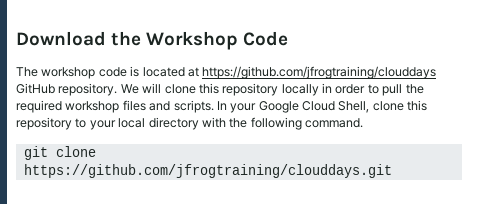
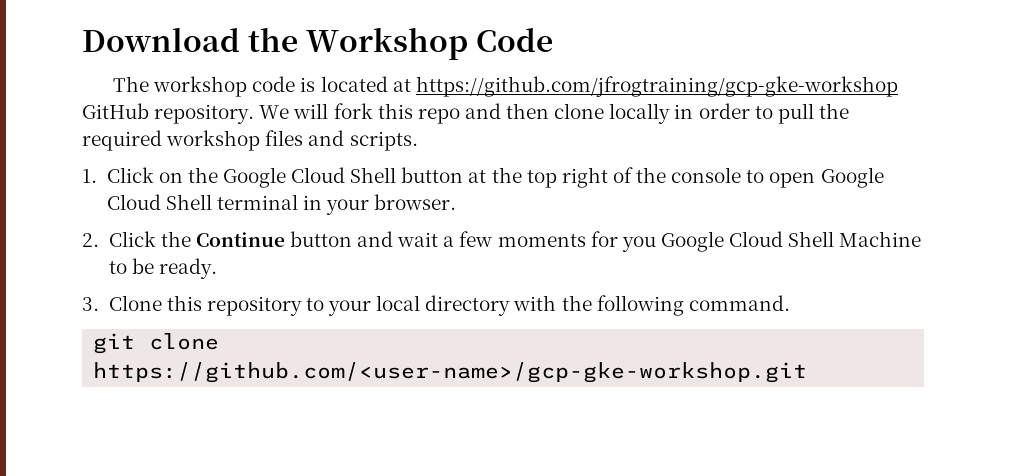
- The workshop code is located at https://github.com/jfrogtraining/clouddays GitHub repository.
+ The workshop code is located at https://github.com/jfrogtraining/gcp-gke-workshop GitHub repository.
- We will clone this repository locally in order to pull the required workshop files and scripts. In your Google Cloud Shell, clone this repository to your local directory with the following command.
+ We will fork this repo and then clone locally in order to pull the required workshop files and scripts.
+ 1. Click on the Google Cloud Shell button at the top right of the console to open Google Cloud Shell terminal in your browser.
+ 2. Click the Continue button and wait a few moments for you Google Cloud Shell Machine to be ready.
+ 3. Clone this repository to your local directory with the following command.
- git clone https://github.com/jfrogtraining/clouddays.git
+ git clone https://github.com/<user-name>/gcp-gke-workshop.git

